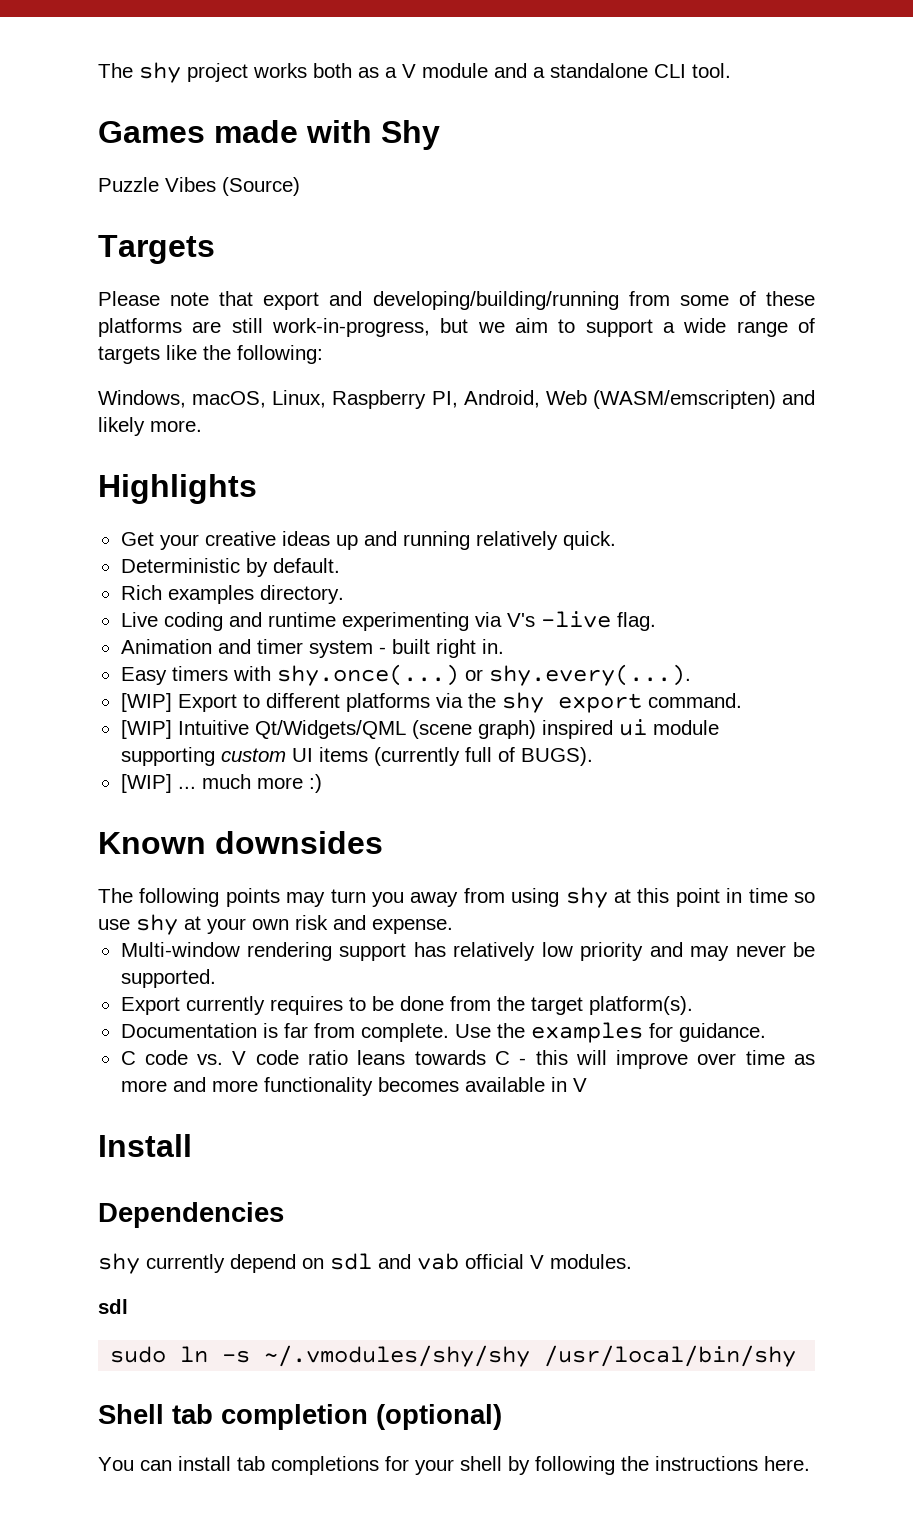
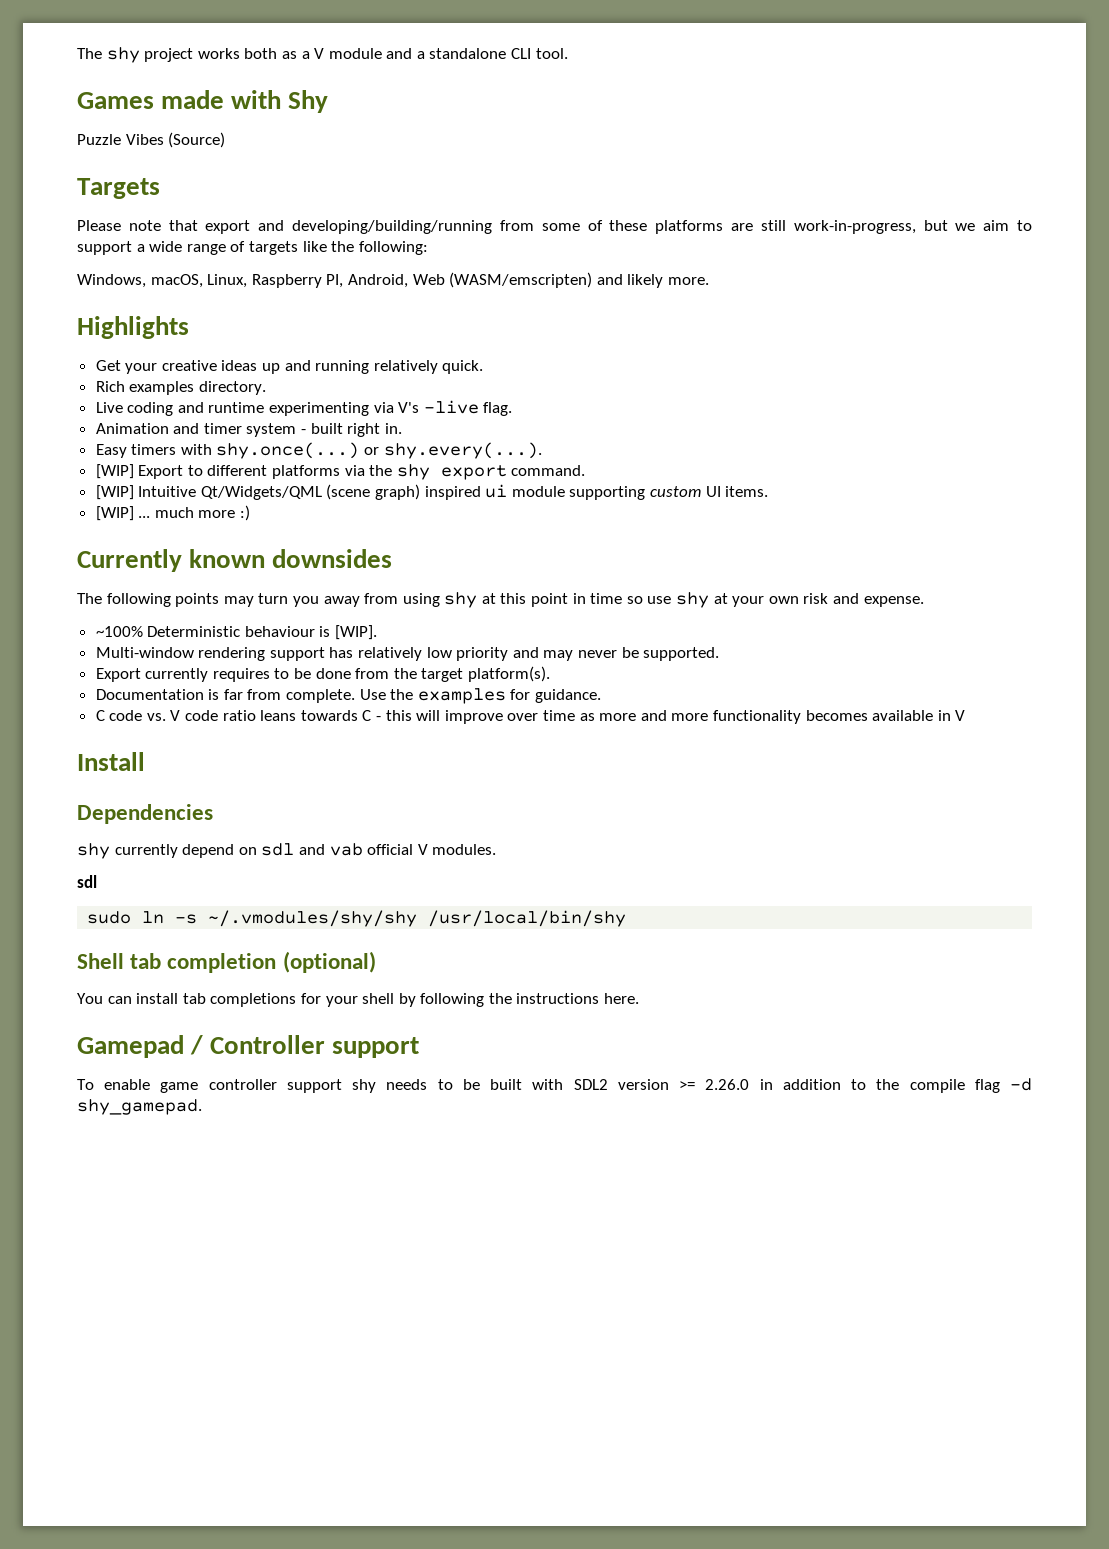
- Deterministic by default.
- [WIP] Intuitive Qt/Widgets/QML (scene graph) inspired ui module supporting custom UI items (currently full of BUGS).
+ [WIP] Intuitive Qt/Widgets/QML (scene graph) inspired ui module supporting custom UI items.
- Known downsides
+ Currently known downsides
+ ~100% Deterministic behaviour is [WIP].
+ Gamepad / Controller support
+ To enable game controller support shy needs to be built with SDL2 version >= 2.26.0 in addition to the compile flag -d shy_gamepad.

